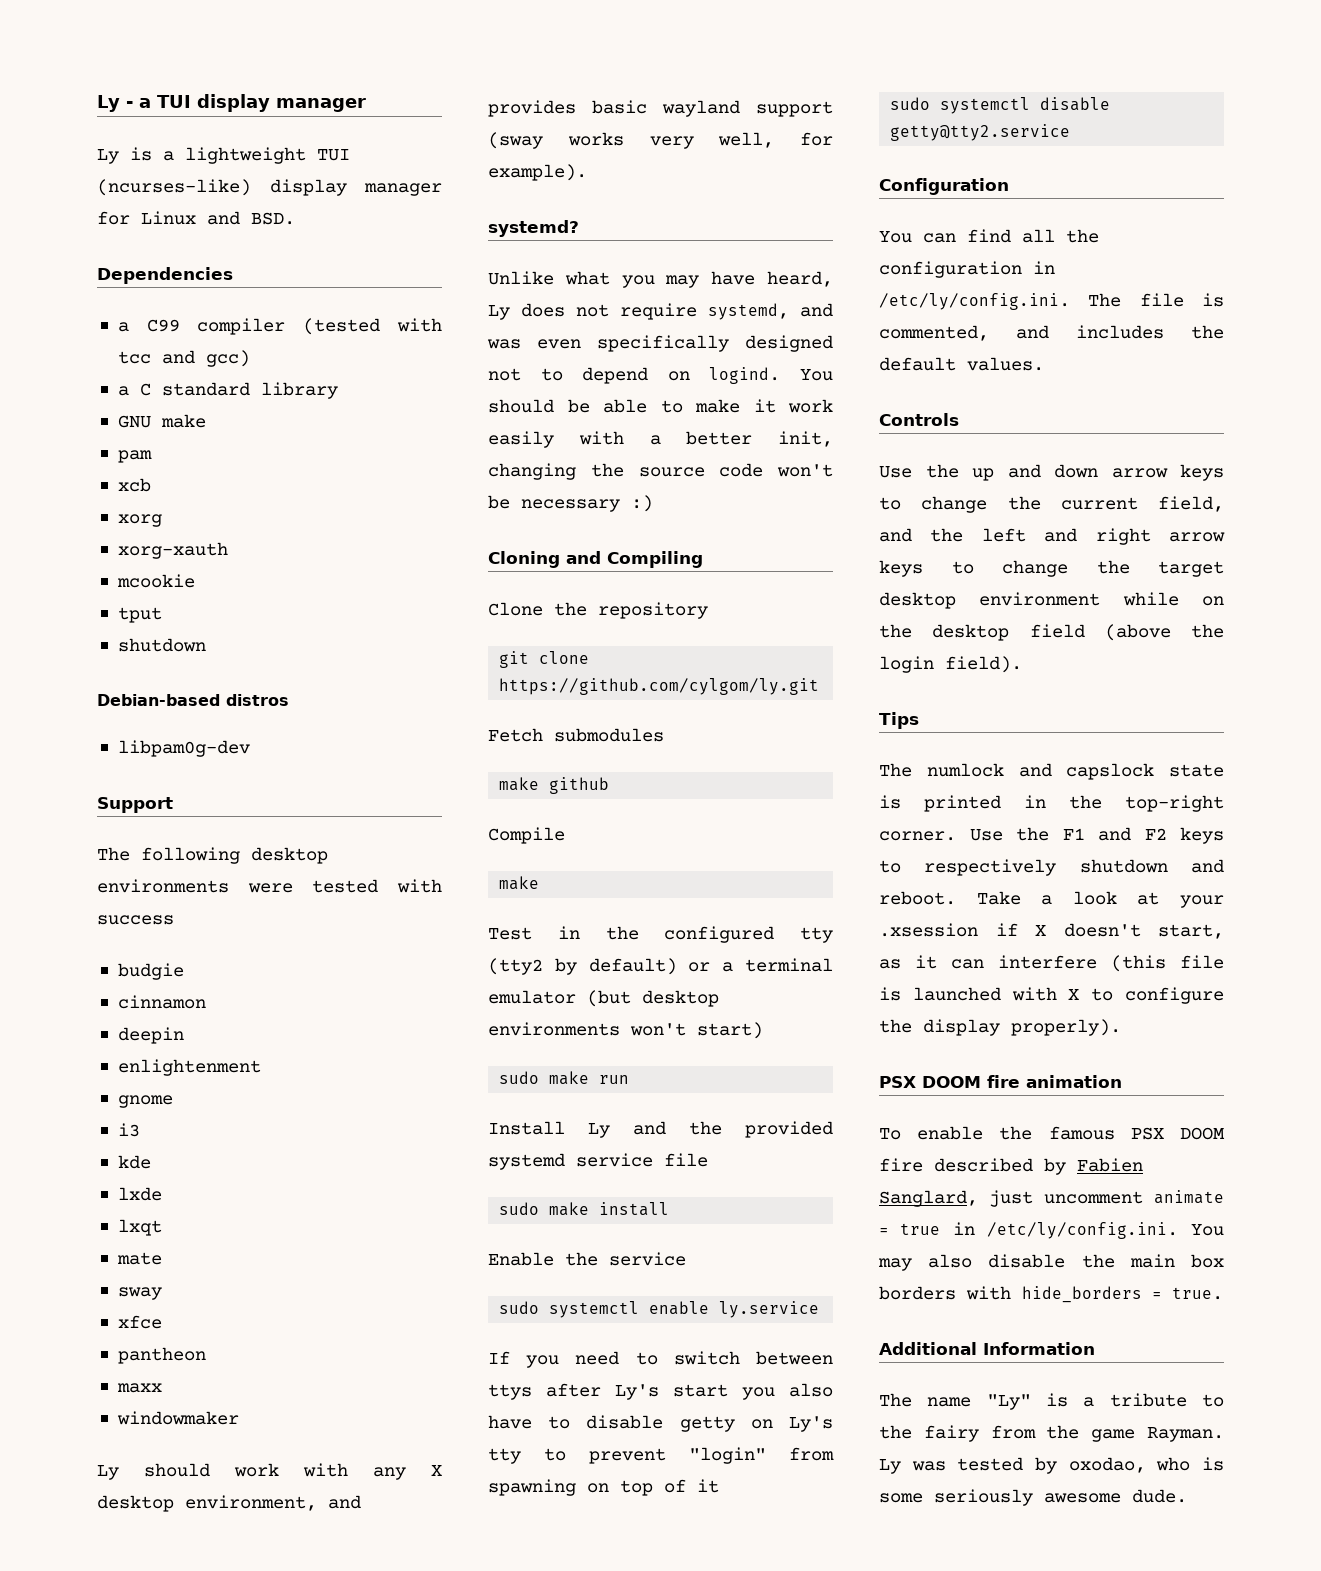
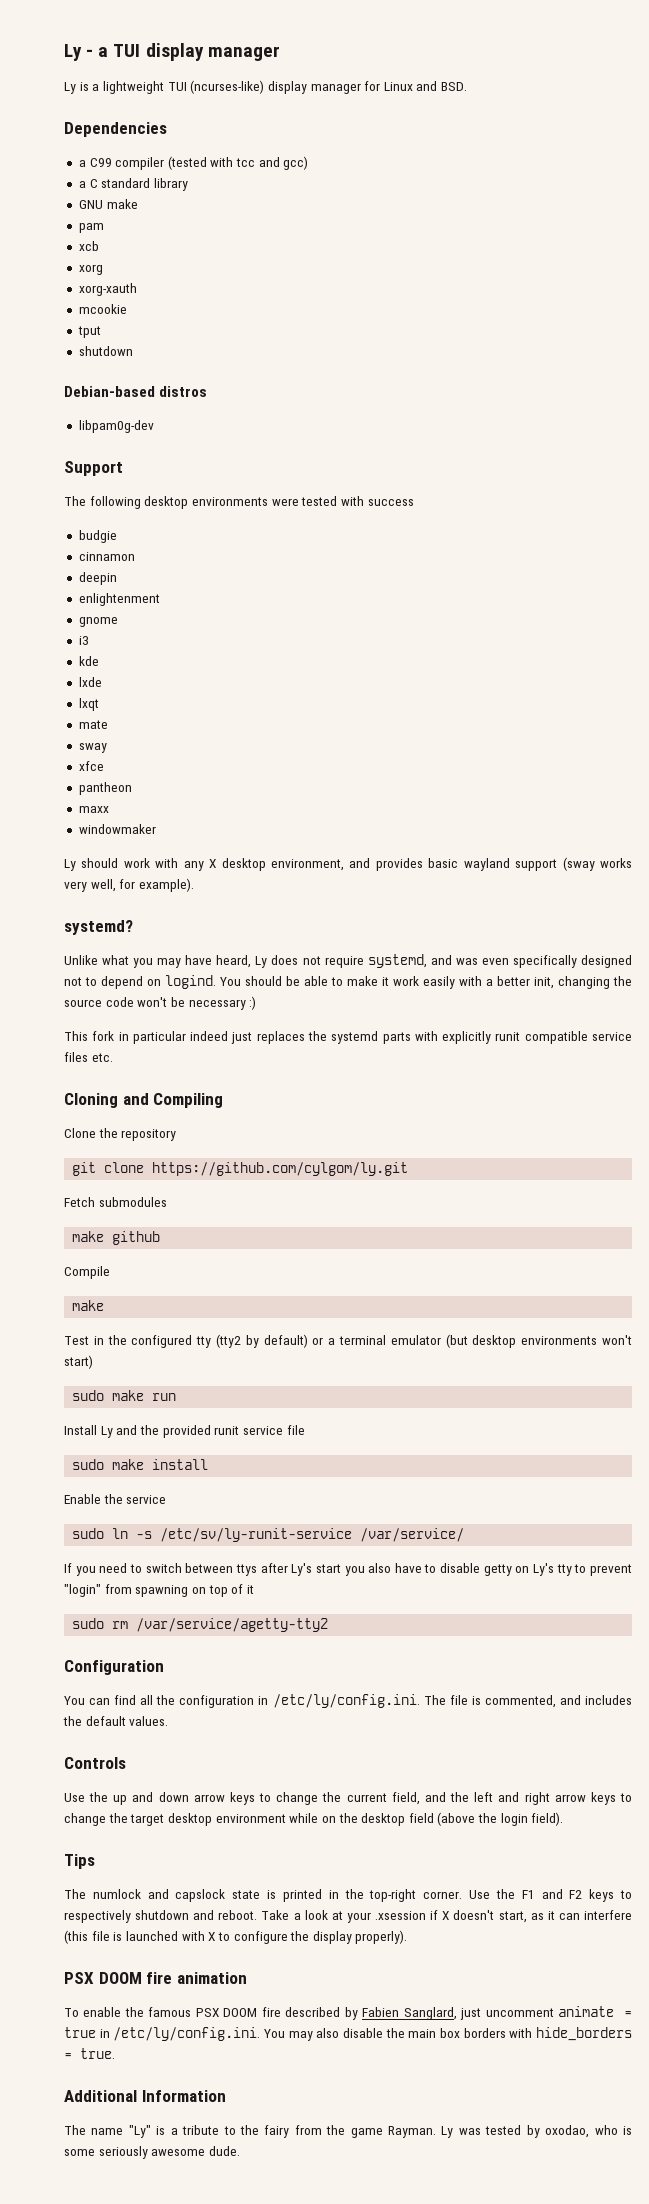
+ This fork in particular indeed just replaces the systemd parts with explicitly runit compatible service files etc.
- Install Ly and the provided systemd service file
+ Install Ly and the provided runit service file
- sudo systemctl enable ly.service
+ sudo ln -s /etc/sv/ly-runit-service /var/service/
- sudo systemctl disable getty@tty2.service
+ sudo rm /var/service/agetty-tty2

